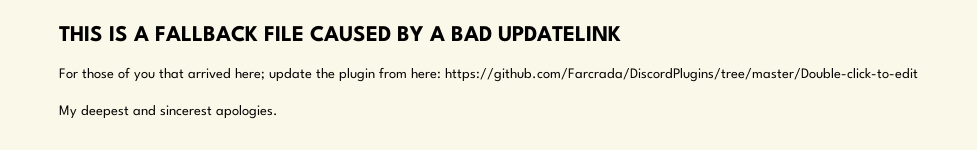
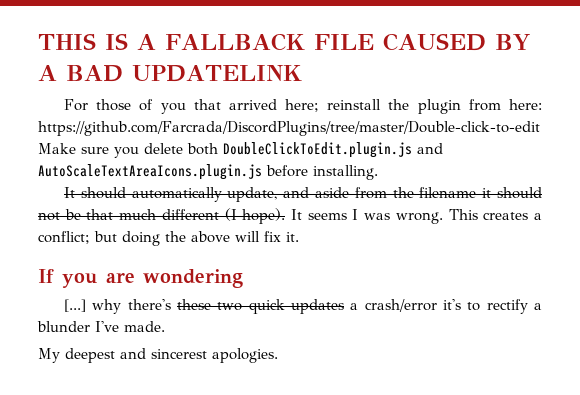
- For those of you that arrived here; update the plugin from here: https://github.com/Farcrada/DiscordPlugins/tree/master/Double-click-to-edit
+ For those of you that arrived here; reinstall the plugin from here: https://github.com/Farcrada/DiscordPlugins/tree/master/Double-click-to-edit Make sure you delete both DoubleClickToEdit.plugin.js and AutoScaleTextAreaIcons.plugin.js before installing.
+ It should automatically update, and aside from the filename it should not be that much different (I hope). It seems I was wrong. This creates a conflict; but doing the above will fix it.
+ If you are wondering
+ [...] why there's these two quick updates a crash/error it's to rectify a blunder I've made.

